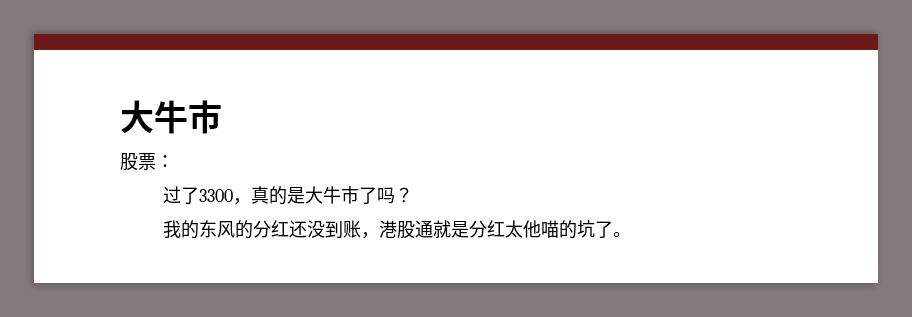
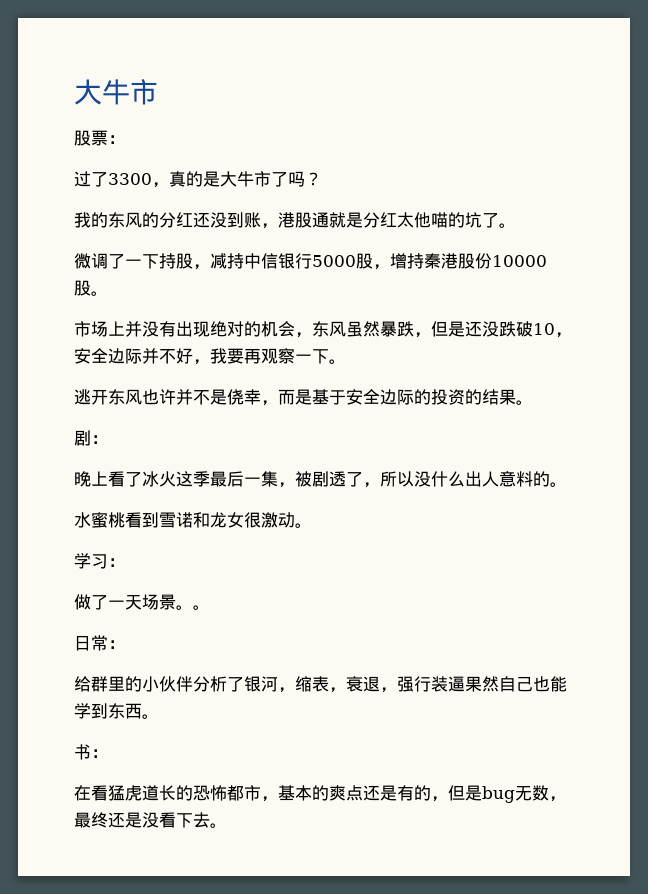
+ 微调了一下持股，减持中信银行5000股，增持秦港股份10000股。
+ 市场上并没有出现绝对的机会，东风虽然暴跌，但是还没跌破10，安全边际并不好，我要再观察一下。
+ 逃开东风也许并不是侥幸，而是基于安全边际的投资的结果。
+ 剧：
+ 晚上看了冰火这季最后一集，被剧透了，所以没什么出人意料的。
+ 水蜜桃看到雪诺和龙女很激动。
+ 学习：
+ 做了一天场景。。
+ 日常：
+ 给群里的小伙伴分析了银河，缩表，衰退，强行装逼果然自己也能学到东西。
+ 书：
+ 在看猛虎道长的恐怖都市，基本的爽点还是有的，但是bug无数，最终还是没看下去。

